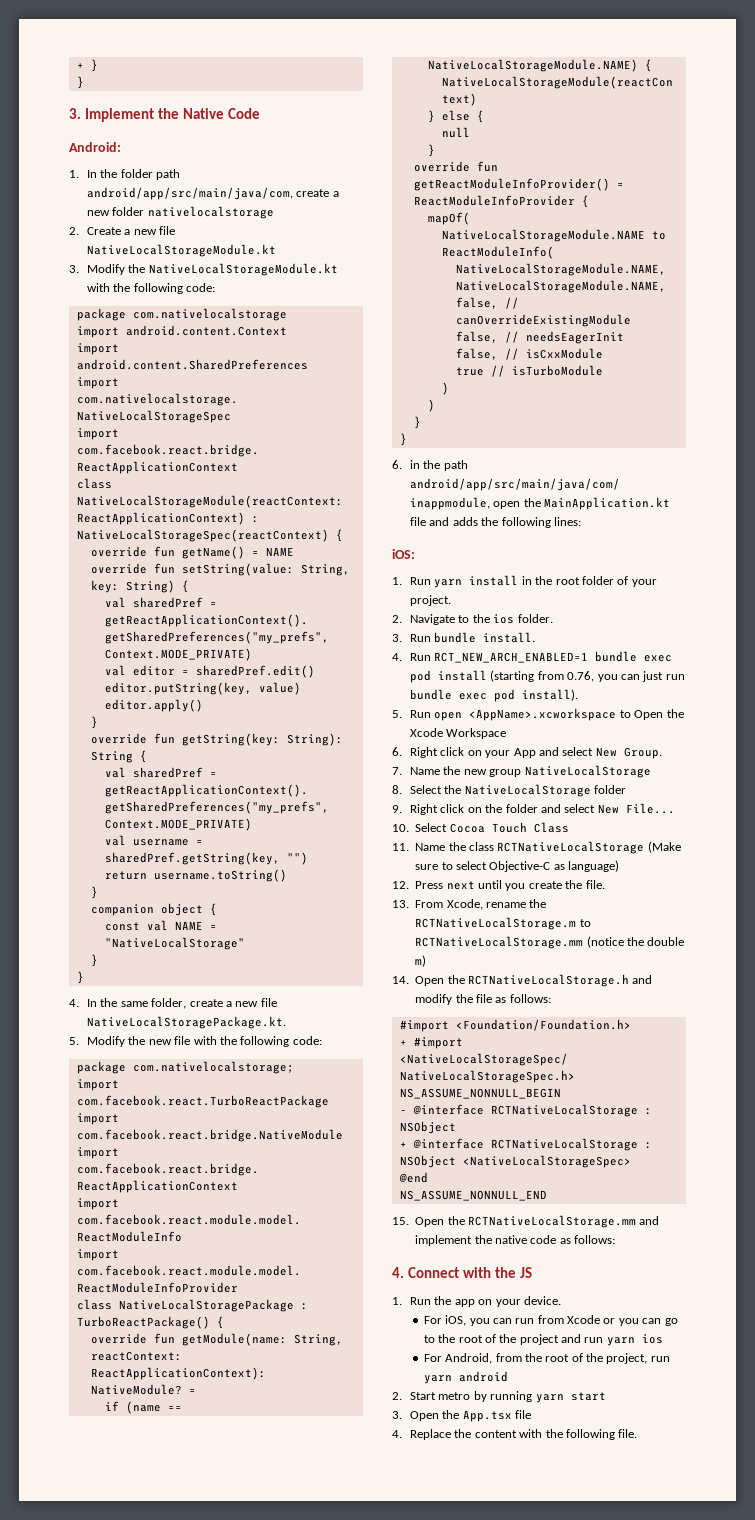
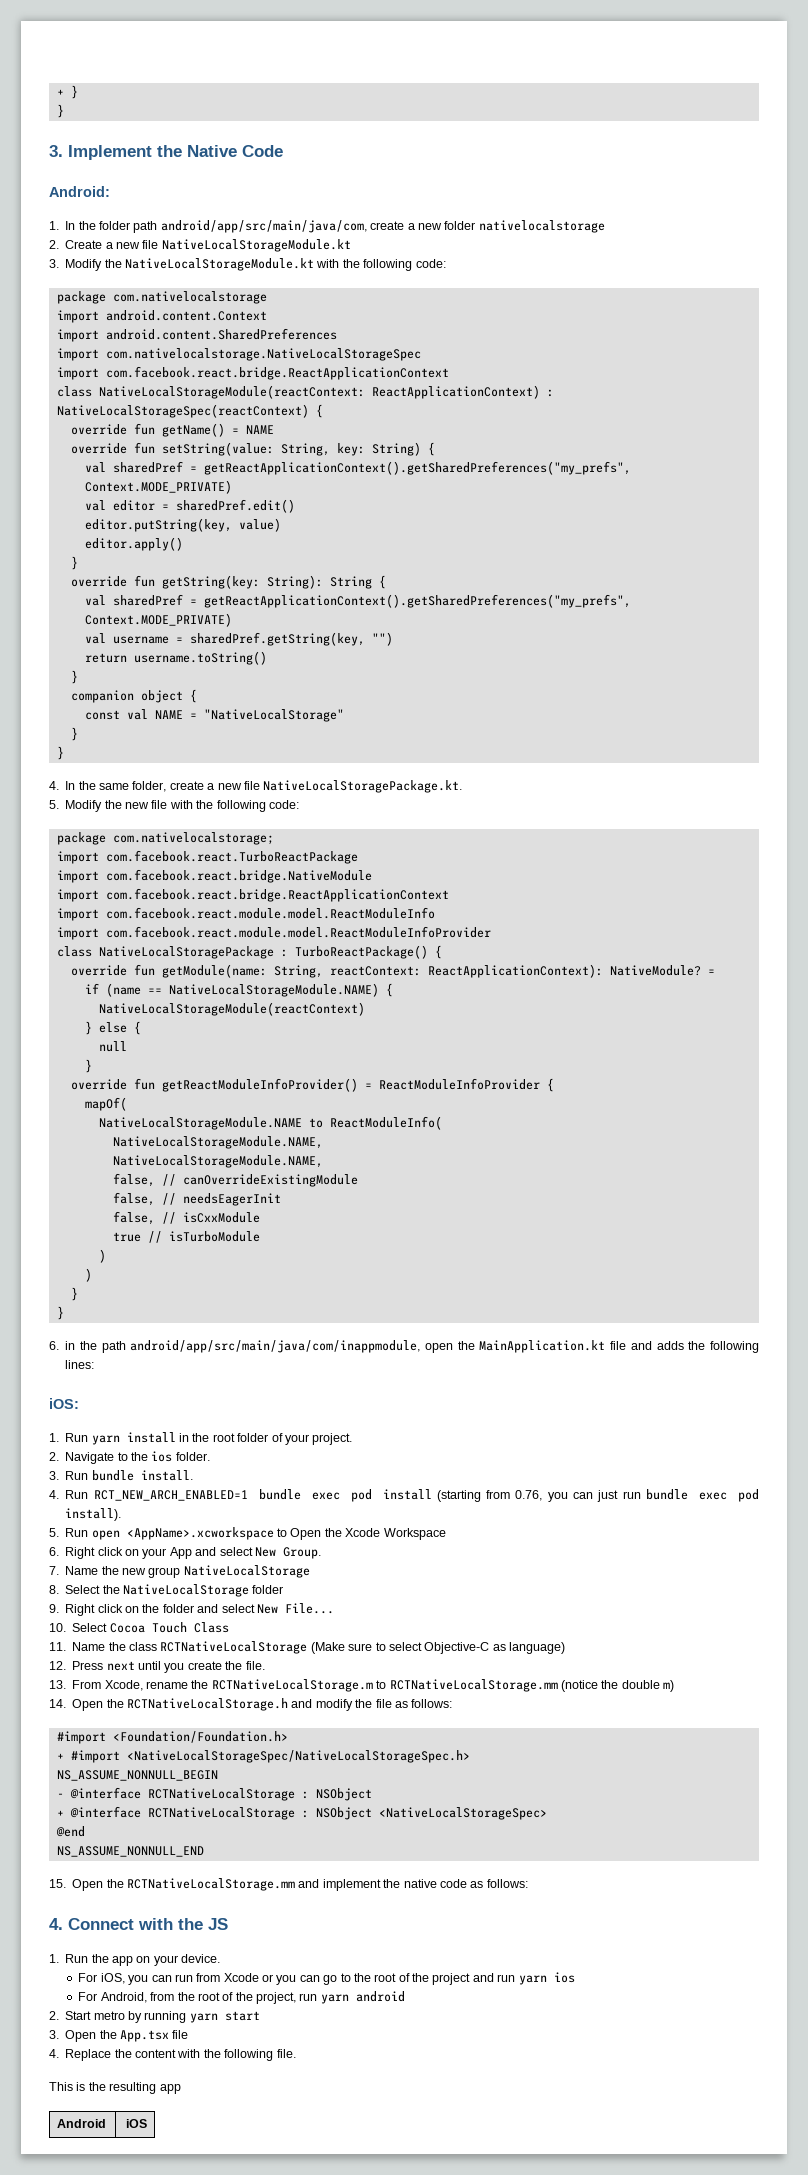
+ This is the resulting app
+ Android | iOS

